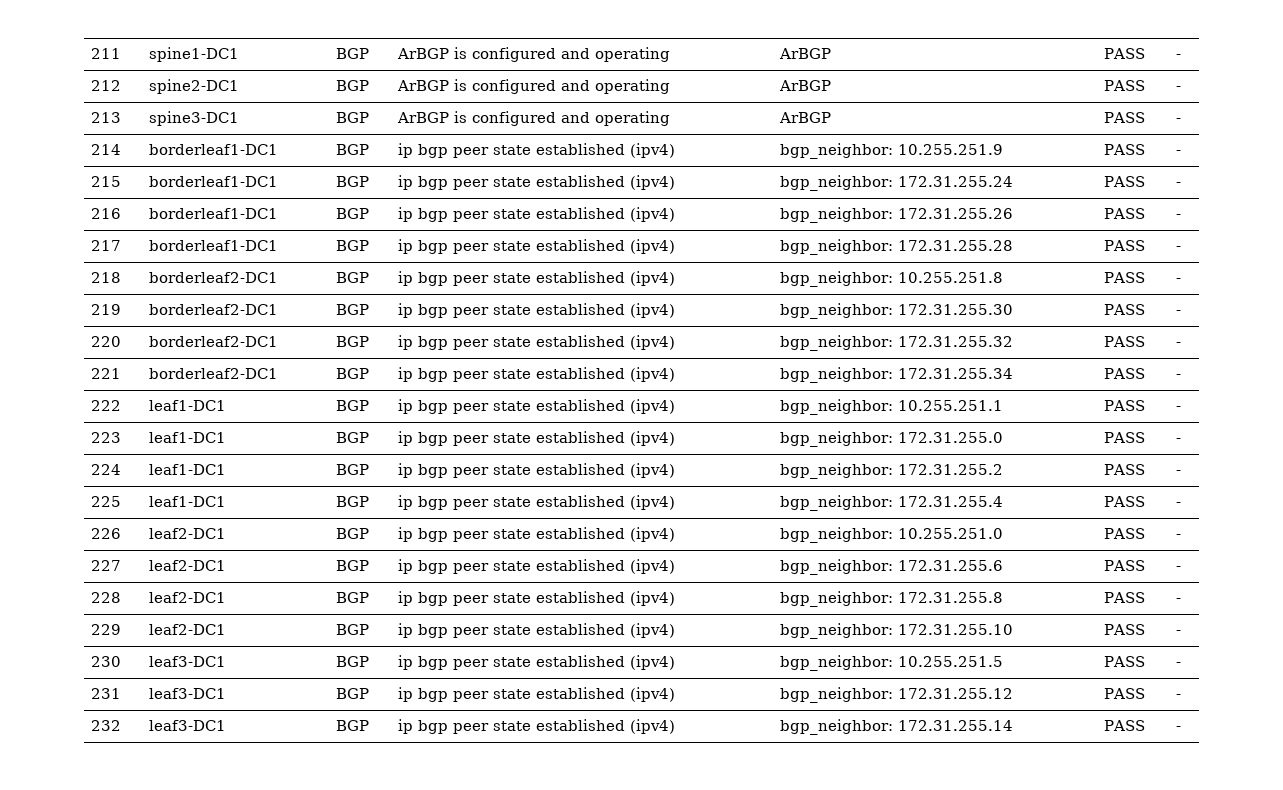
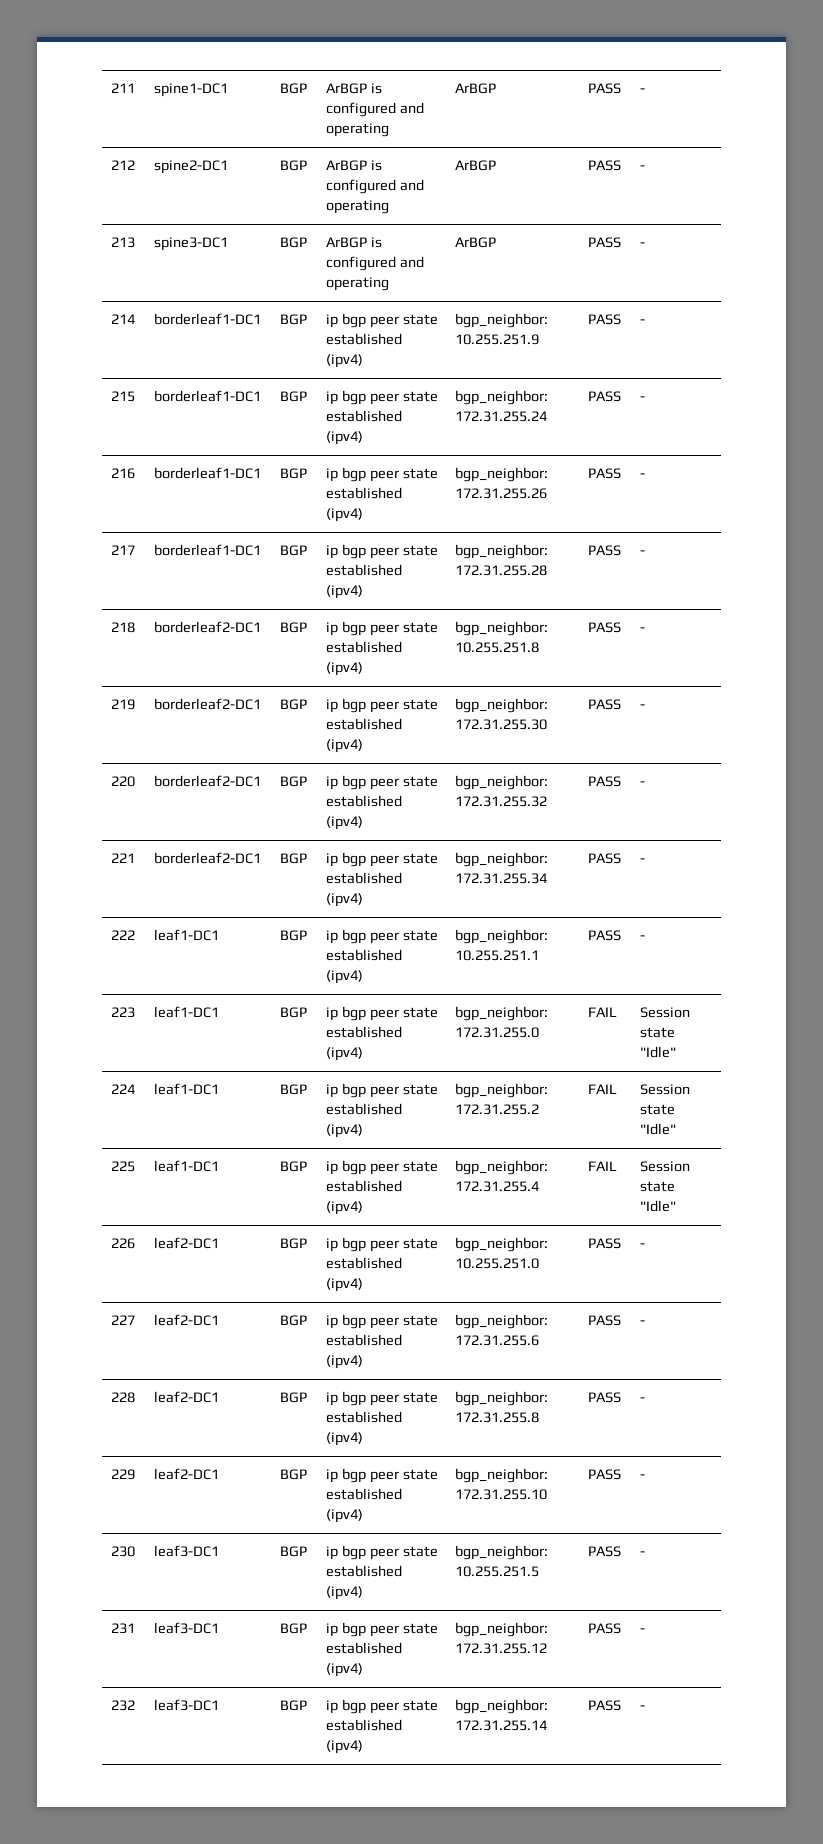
- 223 | leaf1-DC1 | BGP | ip bgp peer state established (ipv4) | bgp_neighbor: 172.31.255.0 | PASS | -
+ 223 | leaf1-DC1 | BGP | ip bgp peer state established (ipv4) | bgp_neighbor: 172.31.255.0 | FAIL | Session state "Idle"
- 224 | leaf1-DC1 | BGP | ip bgp peer state established (ipv4) | bgp_neighbor: 172.31.255.2 | PASS | -
+ 224 | leaf1-DC1 | BGP | ip bgp peer state established (ipv4) | bgp_neighbor: 172.31.255.2 | FAIL | Session state "Idle"
- 225 | leaf1-DC1 | BGP | ip bgp peer state established (ipv4) | bgp_neighbor: 172.31.255.4 | PASS | -
+ 225 | leaf1-DC1 | BGP | ip bgp peer state established (ipv4) | bgp_neighbor: 172.31.255.4 | FAIL | Session state "Idle"

